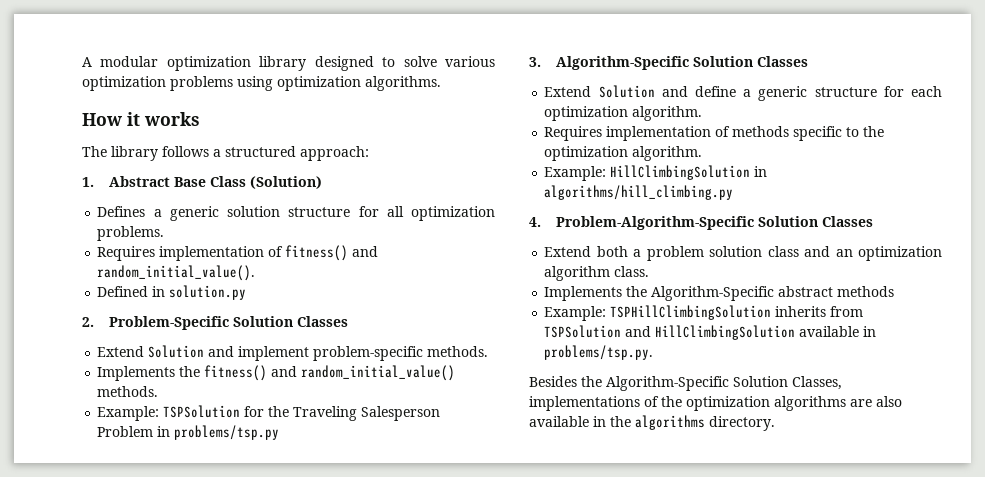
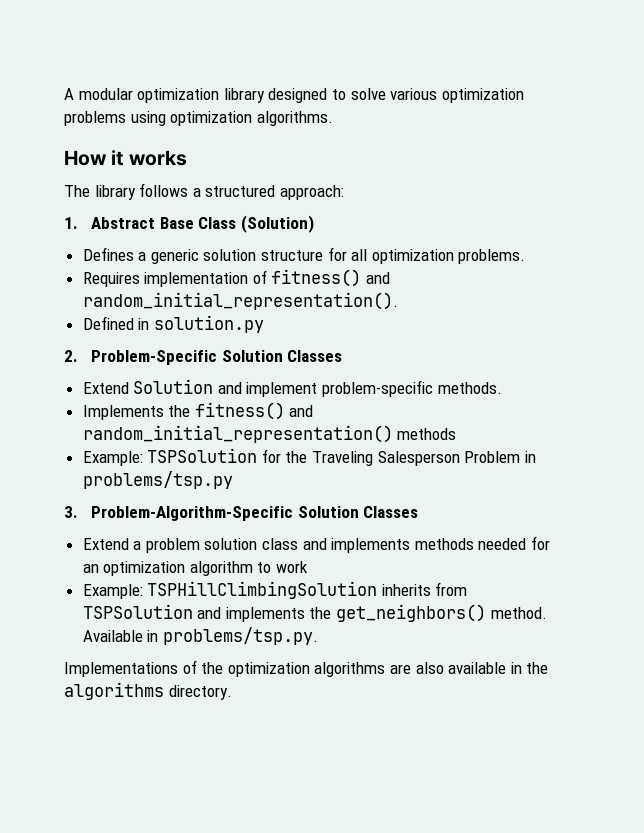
- Requires implementation of fitness() and random_initial_value().
+ Requires implementation of fitness() and random_initial_representation().
- Implements the fitness() and random_initial_value() methods.
+ Implements the fitness() and random_initial_representation() methods
- 3. Algorithm-Specific Solution Classes
- Extend Solution and define a generic structure for each optimization algorithm.
- Requires implementation of methods specific to the optimization algorithm.
- Example: HillClimbingSolution in algorithms/hill_climbing.py
- 4. Problem-Algorithm-Specific Solution Classes
+ 3. Problem-Algorithm-Specific Solution Classes
- Extend both a problem solution class and an optimization algorithm class.
- Implements the Algorithm-Specific abstract methods
+ Extend a problem solution class and implements methods needed for an optimization algorithm to work
- Example: TSPHillClimbingSolution inherits from TSPSolution and HillClimbingSolution available in problems/tsp.py.
- Besides the Algorithm-Specific Solution Classes, implementations of the optimization algorithms are also available in the algorithms directory.
+ Example: TSPHillClimbingSolution inherits from TSPSolution and implements the get_neighbors() method. Available in problems/tsp.py.
+ Implementations of the optimization algorithms are also available in the algorithms directory.

